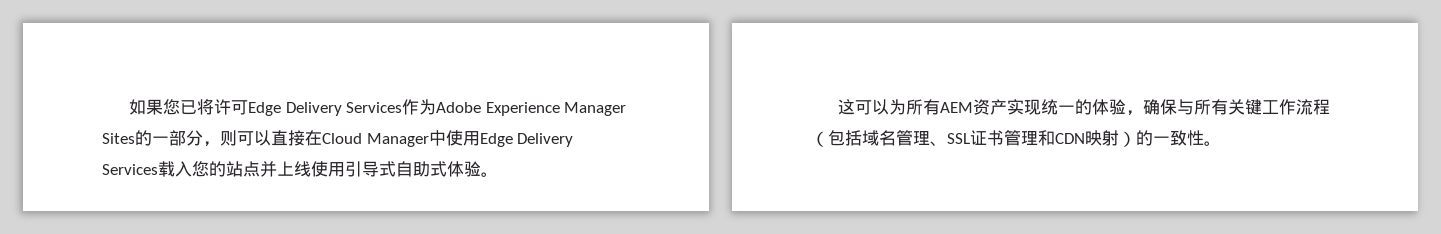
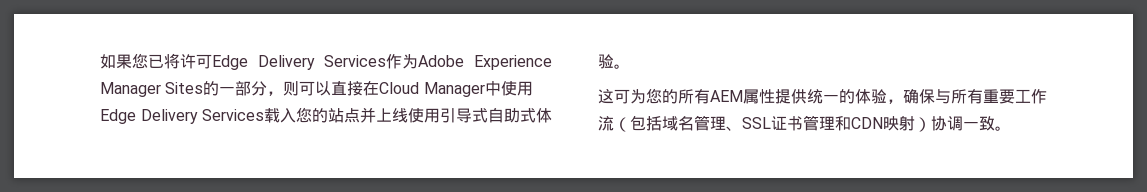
- 这可以为所有AEM资产实现统一的体验，确保与所有关键工作流程（包括域名管理、SSL证书管理和CDN映射）的一致性。
+ 这可为您的所有AEM属性提供统一的体验，确保与所有重要工作流（包括域名管理、SSL证书管理和CDN映射）协调一致。

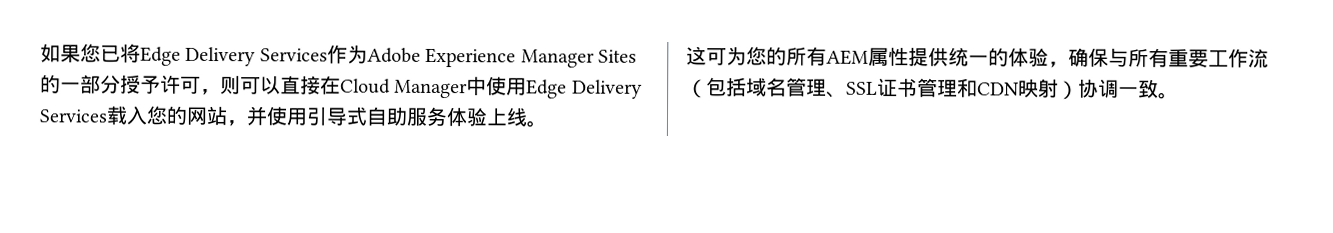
- 如果您已将许可Edge Delivery Services作为Adobe Experience Manager Sites的一部分，则可以直接在Cloud Manager中使用Edge Delivery Services载入您的站点并上线使用引导式自助式体验。
+ 如果您已将Edge Delivery Services作为Adobe Experience Manager Sites的一部分授予许可，则可以直接在Cloud Manager中使用Edge Delivery Services载入您的网站，并使用引导式自助服务体验上线。

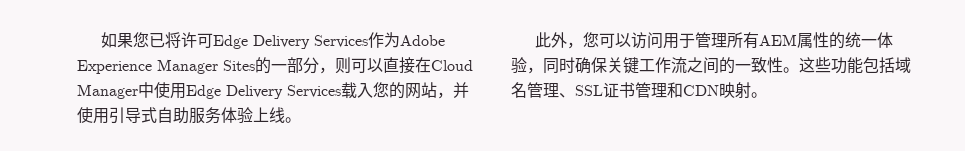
- 如果您已将Edge Delivery Services作为Adobe Experience Manager Sites的一部分授予许可，则可以直接在Cloud Manager中使用Edge Delivery Services载入您的网站，并使用引导式自助服务体验上线。
+ 如果您已将许可Edge Delivery Services作为Adobe Experience Manager Sites的一部分，则可以直接在Cloud Manager中使用Edge Delivery Services载入您的网站，并使用引导式自助服务体验上线。
- 这可为您的所有AEM属性提供统一的体验，确保与所有重要工作流（包括域名管理、SSL证书管理和CDN映射）协调一致。
+ 此外，您可以访问用于管理所有AEM属性的统一体验，同时确保关键工作流之间的一致性。这些功能包括域名管理、SSL证书管理和CDN映射。

